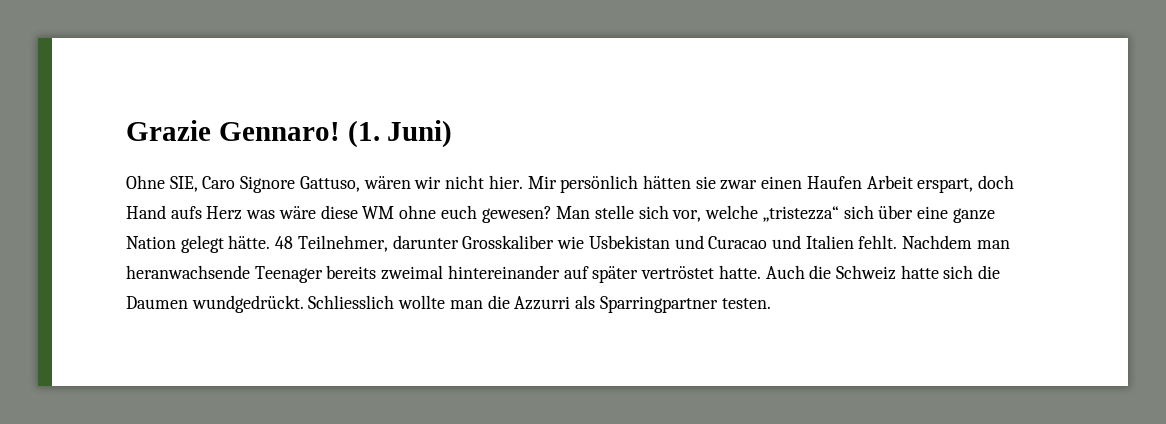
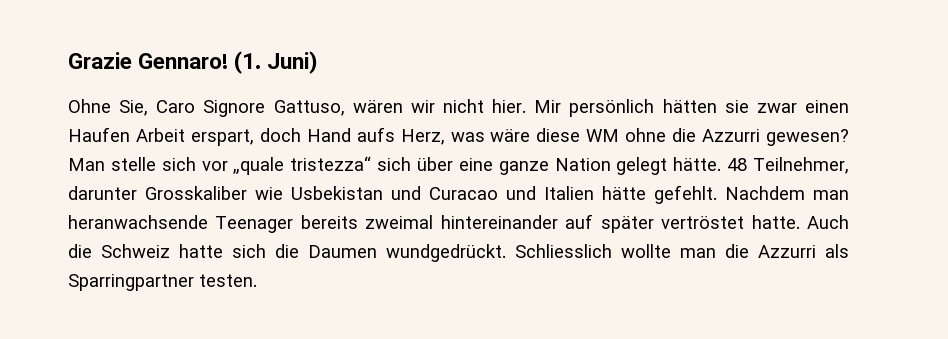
- Ohne SIE, Caro Signore Gattuso, wären wir nicht hier.
+ Ohne Sie, Caro Signore Gattuso, wären wir nicht hier.
- Mir persönlich hätten sie zwar einen Haufen Arbeit erspart, doch Hand aufs Herz was wäre diese WM ohne euch gewesen?
+ Mir persönlich hätten sie zwar einen Haufen Arbeit erspart, doch Hand aufs Herz, was wäre diese WM ohne die Azzurri gewesen?
- Man stelle sich vor, welche „tristezza“ sich über eine ganze Nation gelegt hätte.
+ Man stelle sich vor „quale tristezza“ sich über eine ganze Nation gelegt hätte.
- 48 Teilnehmer, darunter Grosskaliber wie Usbekistan und Curacao und Italien fehlt.
+ 48 Teilnehmer, darunter Grosskaliber wie Usbekistan und Curacao und Italien hätte gefehlt.

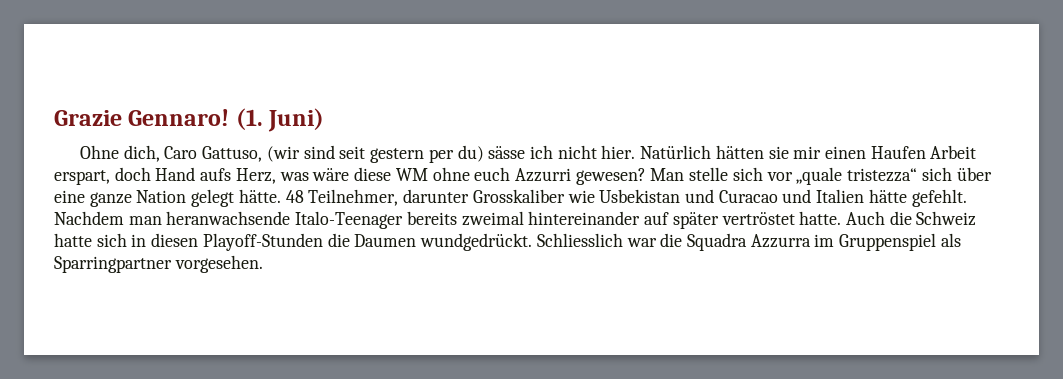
- Ohne Sie, Caro Signore Gattuso, wären wir nicht hier. Mir persönlich hätten sie zwar einen Haufen Arbeit erspart, doch Hand aufs Herz, was wäre diese WM ohne die Azzurri gewesen?
+ Ohne dich, Caro Gattuso, (wir sind seit gestern per du) sässe ich nicht hier. Natürlich hätten sie mir einen Haufen Arbeit erspart, doch Hand aufs Herz, was wäre diese WM ohne euch Azzurri gewesen?
- Nachdem man heranwachsende Teenager bereits zweimal hintereinander auf später vertröstet hatte.
+ Nachdem man heranwachsende Italo-Teenager bereits zweimal hintereinander auf später vertröstet hatte.
- Auch die Schweiz hatte sich die Daumen wundgedrückt.
+ Auch die Schweiz hatte sich in diesen Playoff-Stunden die Daumen wundgedrückt.
- Schliesslich wollte man die Azzurri als Sparringpartner testen.
+ Schliesslich war die Squadra Azzurra im Gruppenspiel als Sparringpartner vorgesehen.

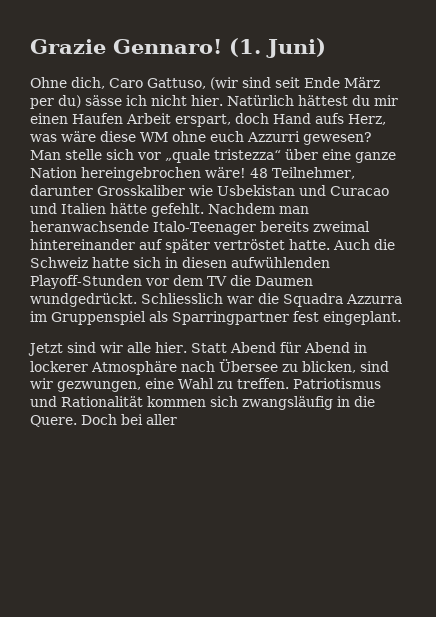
- Ohne dich, Caro Gattuso, (wir sind seit gestern per du) sässe ich nicht hier.
+ Ohne dich, Caro Gattuso, (wir sind seit Ende März per du) sässe ich nicht hier.
- Natürlich hätten sie mir einen Haufen Arbeit erspart, doch Hand aufs Herz, was wäre diese WM ohne euch Azzurri gewesen?
+ Natürlich hättest du mir einen Haufen Arbeit erspart, doch Hand aufs Herz, was wäre diese WM ohne euch Azzurri gewesen?
- Man stelle sich vor „quale tristezza“ sich über eine ganze Nation gelegt hätte.
+ Man stelle sich vor „quale tristezza“ über eine ganze Nation hereingebrochen wäre!
- Auch die Schweiz hatte sich in diesen Playoff-Stunden die Daumen wundgedrückt.
+ Auch die Schweiz hatte sich in diesen aufwühlenden Playoff-Stunden vor dem TV die Daumen wundgedrückt.
- Schliesslich war die Squadra Azzurra im Gruppenspiel als Sparringpartner vorgesehen.
+ Schliesslich war die Squadra Azzurra im Gruppenspiel als Sparringpartner fest eingeplant.
+ Jetzt sind wir alle hier. Statt Abend für Abend in lockerer Atmosphäre nach Übersee zu blicken, sind wir gezwungen, eine Wahl zu treffen. Patriotismus und Rationalität kommen sich zwangsläufig in die Quere. Doch bei aller

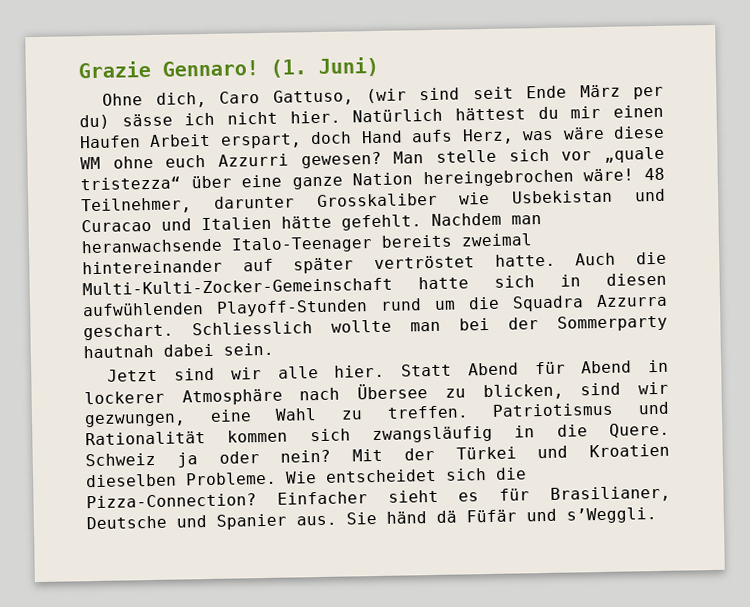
- Auch die Schweiz hatte sich in diesen aufwühlenden Playoff-Stunden vor dem TV die Daumen wundgedrückt. Schliesslich war die Squadra Azzurra im Gruppenspiel als Sparringpartner fest eingeplant.
+ Auch die Multi-Kulti-Zocker-Gemeinschaft hatte sich in diesen aufwühlenden Playoff-Stunden rund um die Squadra Azzurra geschart. Schliesslich wollte man bei der Sommerparty hautnah dabei sein.
- Doch bei aller
+ Schweiz ja oder nein? Mit der Türkei und Kroatien dieselben Probleme. Wie entscheidet sich die Pizza-Connection? Einfacher sieht es für Brasilianer, Deutsche und Spanier aus. Sie händ dä Füfär und s’Weggli.

